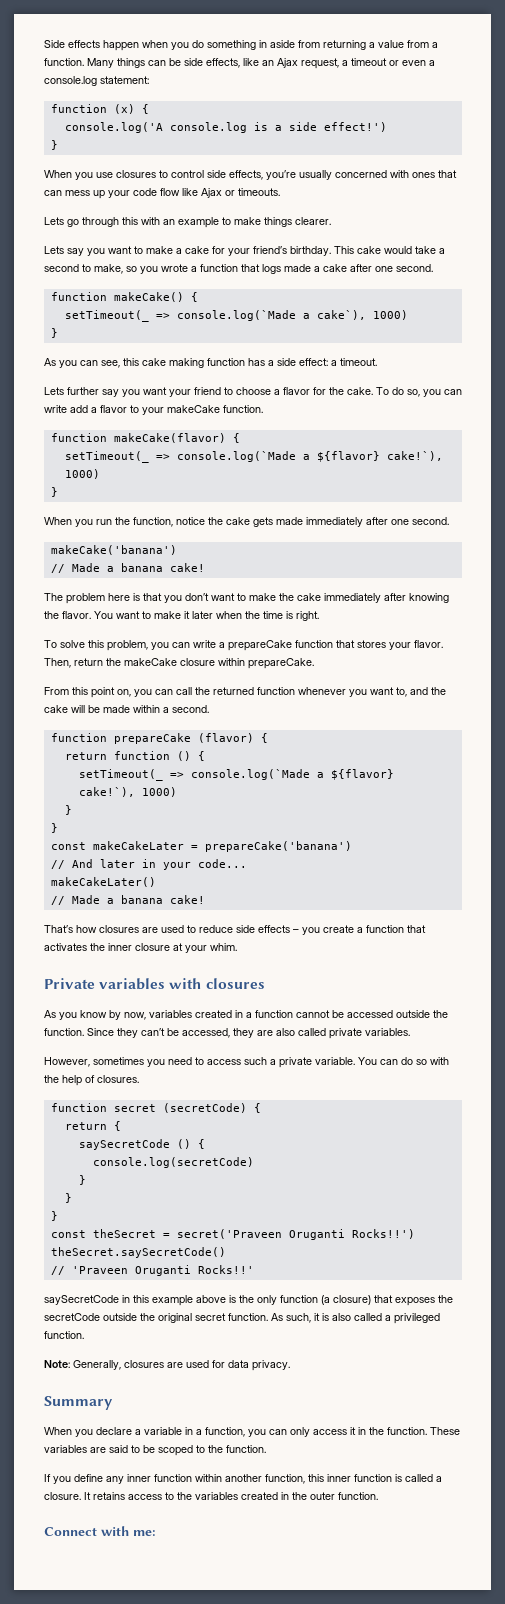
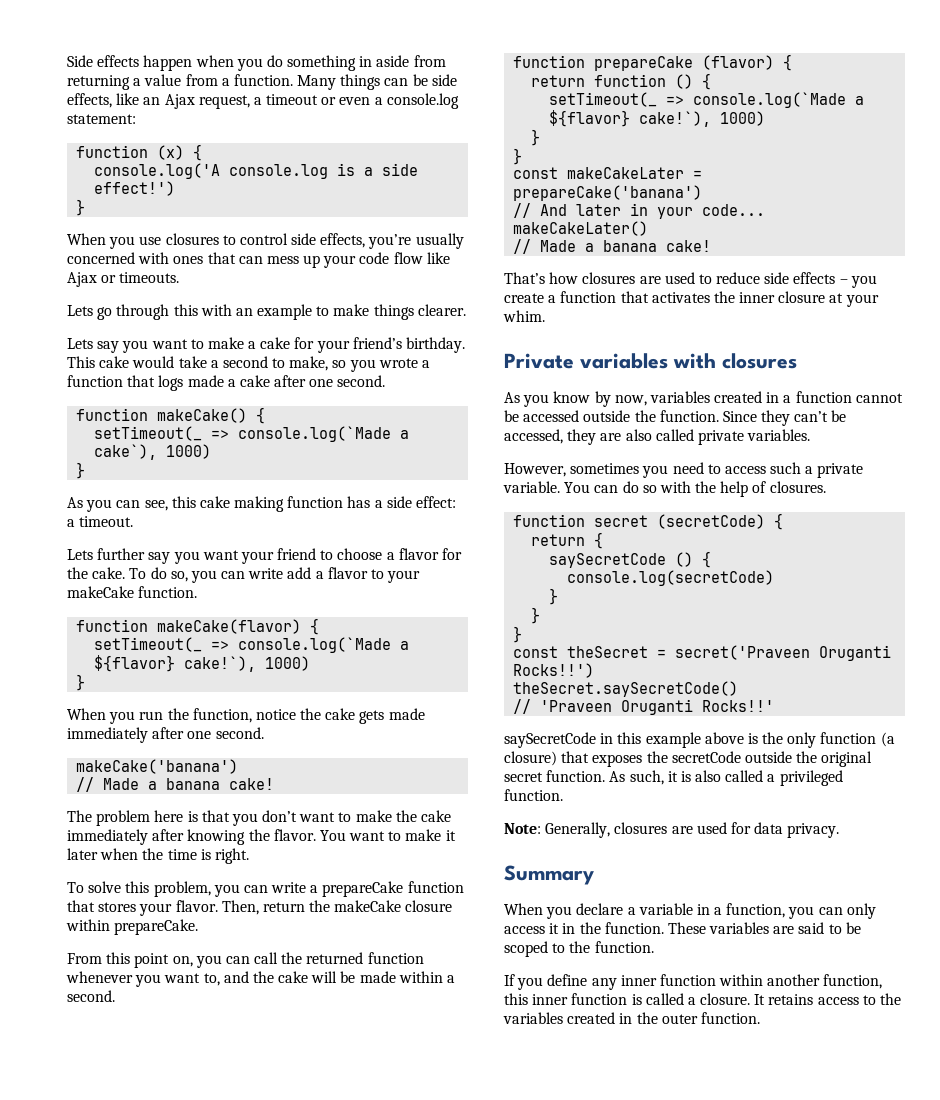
- Connect with me:

